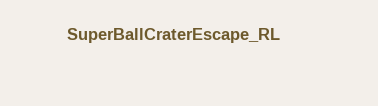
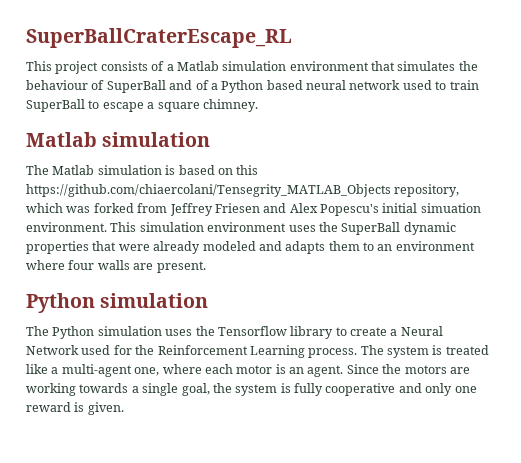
+ This project consists of a Matlab simulation environment that simulates the behaviour of SuperBall and of a Python based neural network used to train SuperBall to escape a square chimney.
+ Matlab simulation
+ The Matlab simulation is based on this https://github.com/chiaercolani/Tensegrity_MATLAB_Objects repository, which was forked from Jeffrey Friesen and Alex Popescu's initial simuation environment. This simulation environment uses the SuperBall dynamic properties that were already modeled and adapts them to an environment where four walls are present.
+ Python simulation
+ The Python simulation uses the Tensorflow library to create a Neural Network used for the Reinforcement Learning process. The system is treated like a multi-agent one, where each motor is an agent. Since the motors are working towards a single goal, the system is fully cooperative and only one reward is given.

